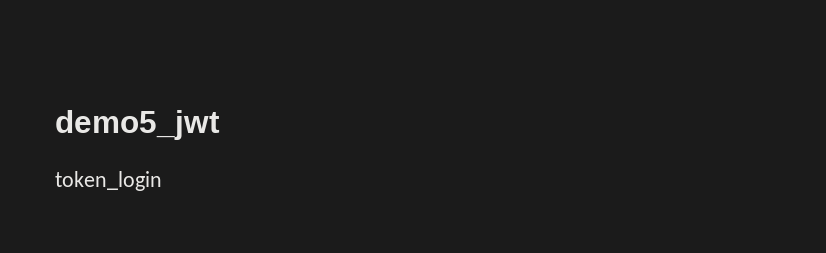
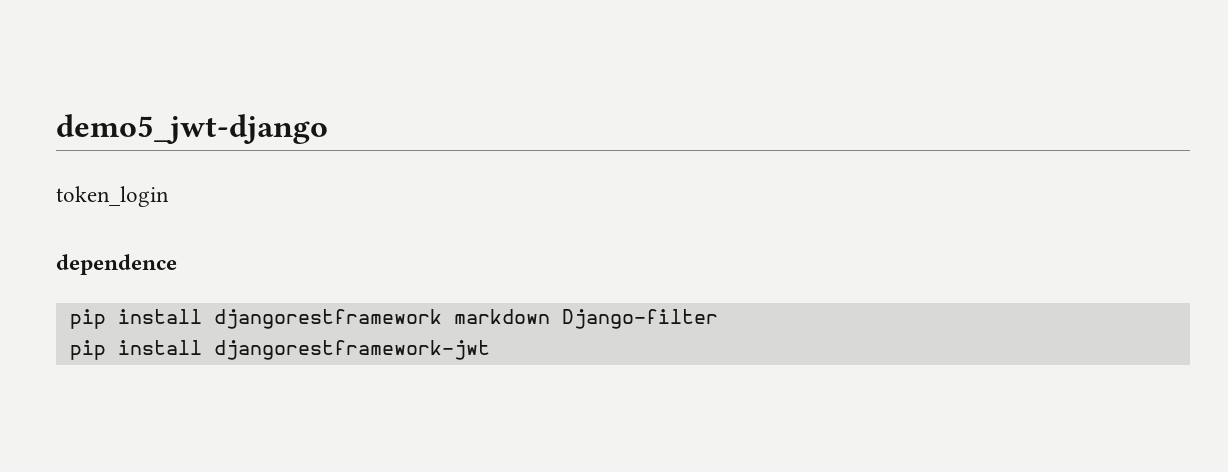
- demo5_jwt
+ demo5_jwt-django
+ dependence
+ pip install djangorestframework markdown Django-filter
+ pip install djangorestframework-jwt

